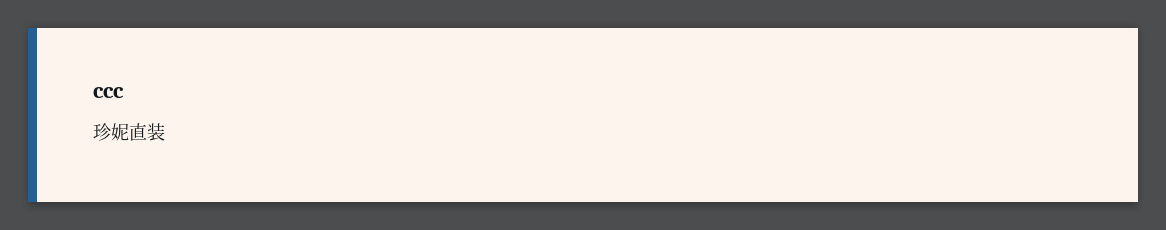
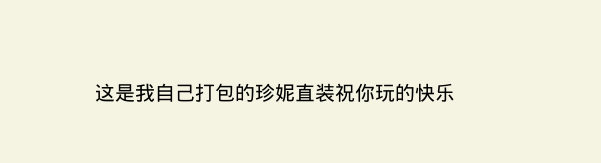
- ccc
- 珍妮直装
+ 这是我自己打包的珍妮直装祝你玩的快乐

